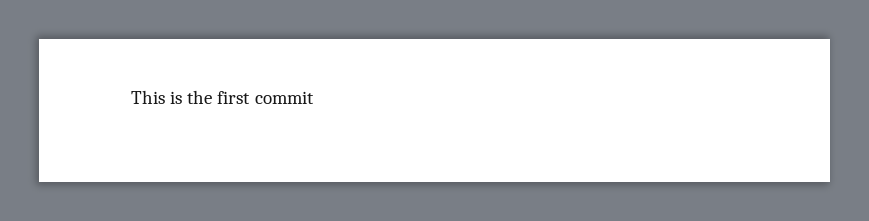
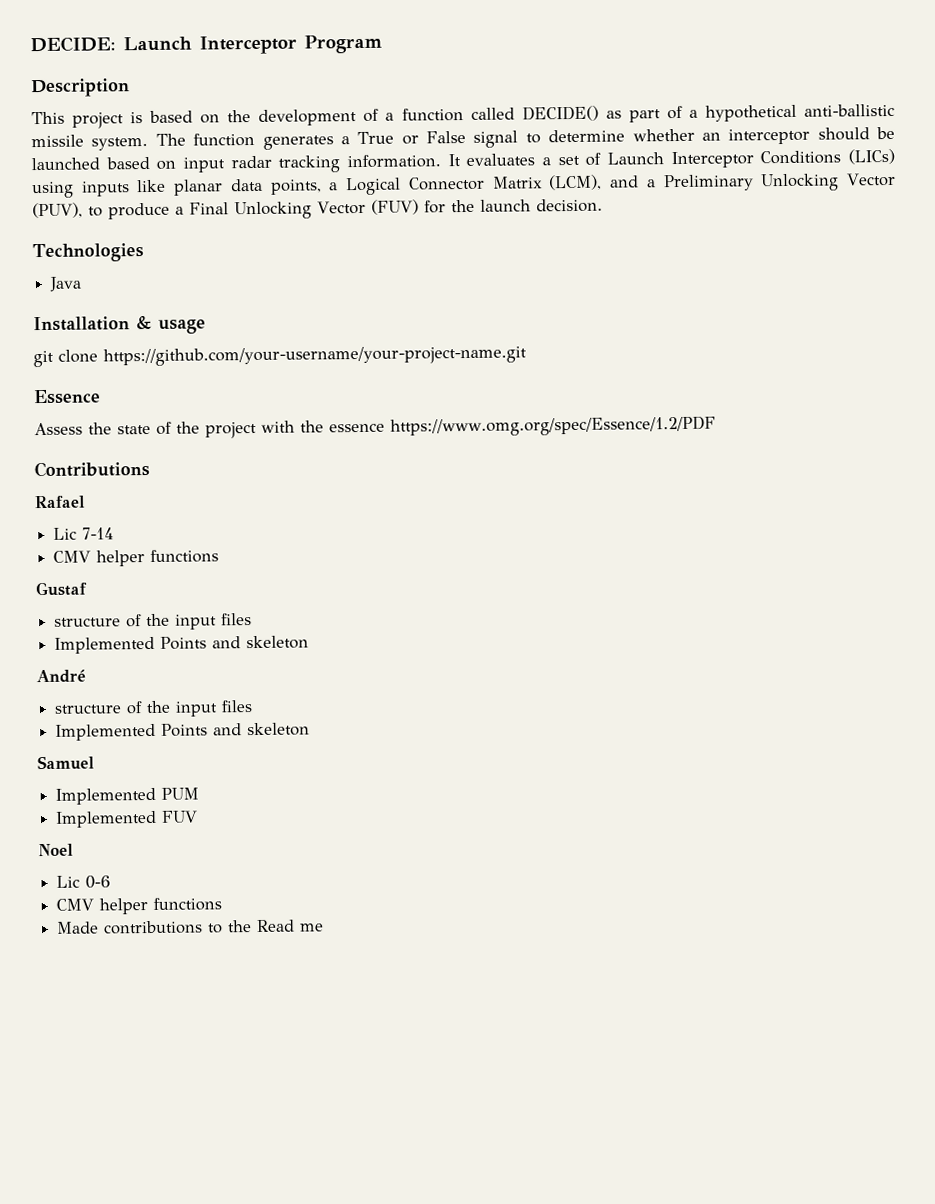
- This is the first commit
+ DECIDE: Launch Interceptor Program
+ Description
+ This project is based on the development of a function called DECIDE() as part of a hypothetical anti-ballistic missile system. The function generates a True or False signal to determine whether an interceptor should be launched based on input radar tracking information. It evaluates a set of Launch Interceptor Conditions (LICs) using inputs like planar data points, a Logical Connector Matrix (LCM), and a Preliminary Unlocking Vector (PUV), to produce a Final Unlocking Vector (FUV) for the launch decision.
+ Technologies
+ Java
+ Installation & usage
+ git clone https://github.com/your-username/your-project-name.git
+ Essence
+ Assess the state of the project with the essence https://www.omg.org/spec/Essence/1.2/PDF
+ Contributions
+ Rafael
+ Lic 7-14
+ CMV helper functions
+ Gustaf
+ structure of the input files
+ Implemented Points and skeleton
+ André
+ structure of the input files
+ Implemented Points and skeleton
+ Samuel
+ Implemented PUM
+ Implemented FUV
+ Noel
+ Lic 0-6
+ CMV helper functions
+ Made contributions to the Read me

